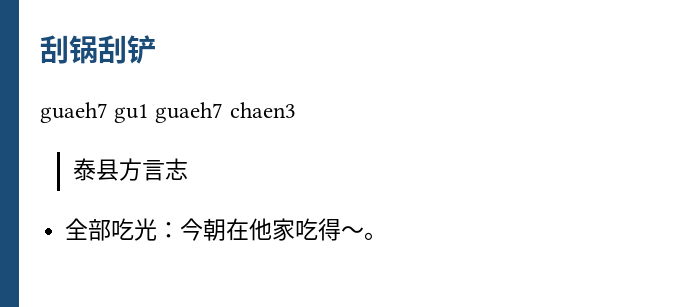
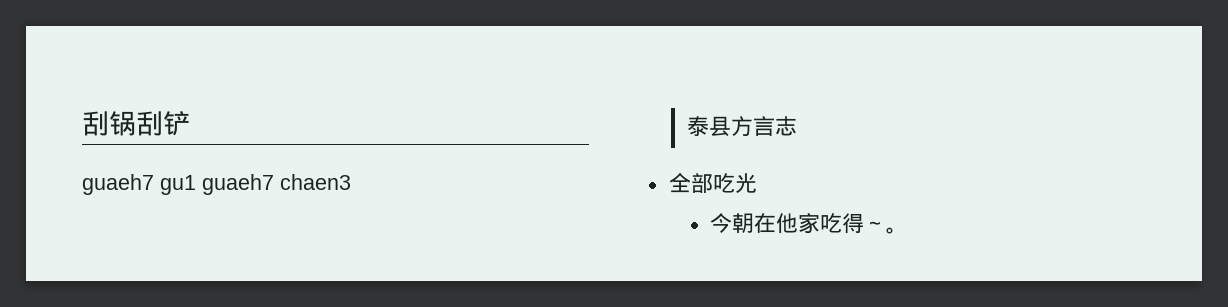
- 全部吃光：今朝在他家吃得～。
+ 全部吃光
+ 今朝在他家吃得～。

